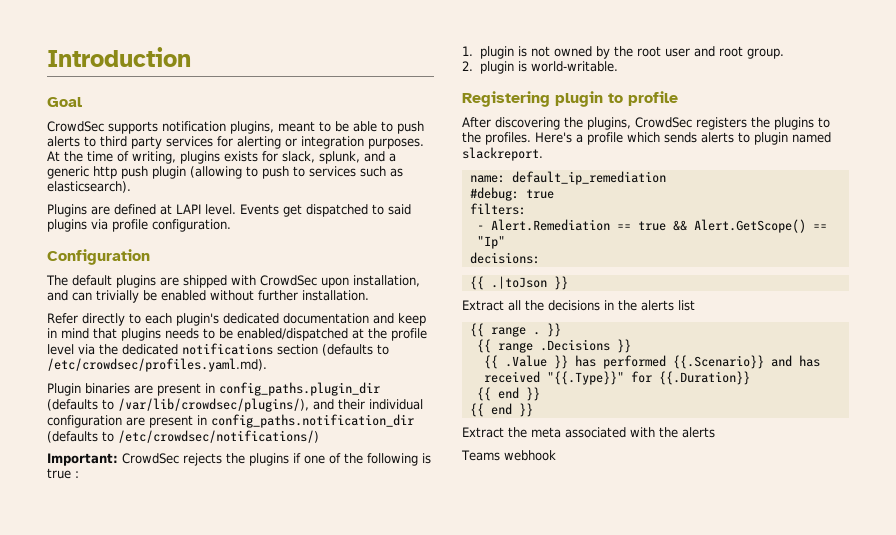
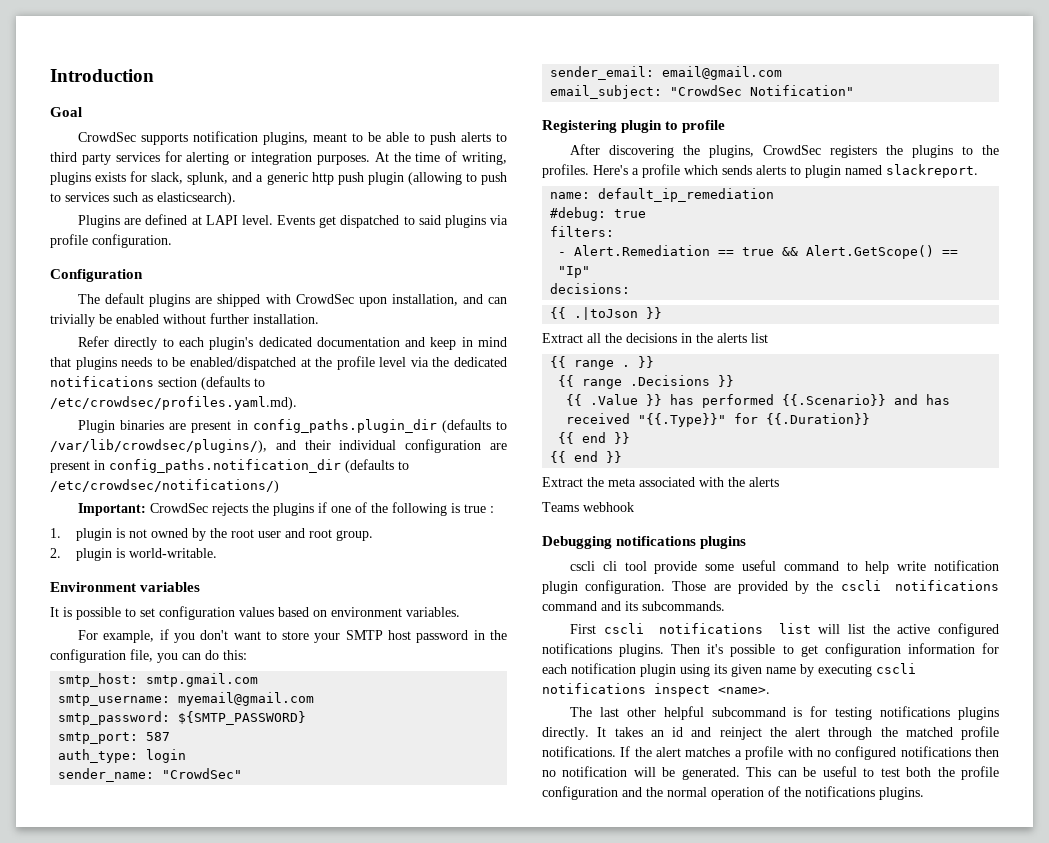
+ Environment variables
+ It is possible to set configuration values based on environment variables.
+ For example, if you don't want to store your SMTP host password in the configuration file, you can do this:
+ smtp_host: smtp.gmail.com
+ smtp_username: myemail@gmail.com
+ smtp_password: ${SMTP_PASSWORD}
+ smtp_port: 587
+ auth_type: login
+ sender_name: "CrowdSec"
+ sender_email: email@gmail.com
+ email_subject: "CrowdSec Notification"
+ Debugging notifications plugins
+ cscli cli tool provide some useful command to help write notification plugin configuration. Those are provided by the cscli notifications command and its subcommands.
+ First cscli notifications list will list the active configured notifications plugins. Then it's possible to get configuration information for each notification plugin using its given name by executing cscli notifications inspect <name>.
+ The last other helpful subcommand is for testing notifications plugins directly. It takes an id and reinject the alert through the matched profile notifications. If the alert matches a profile with no configured notifications then no notification will be generated. This can be useful to test both the profile configuration and the normal operation of the notifications plugins.

